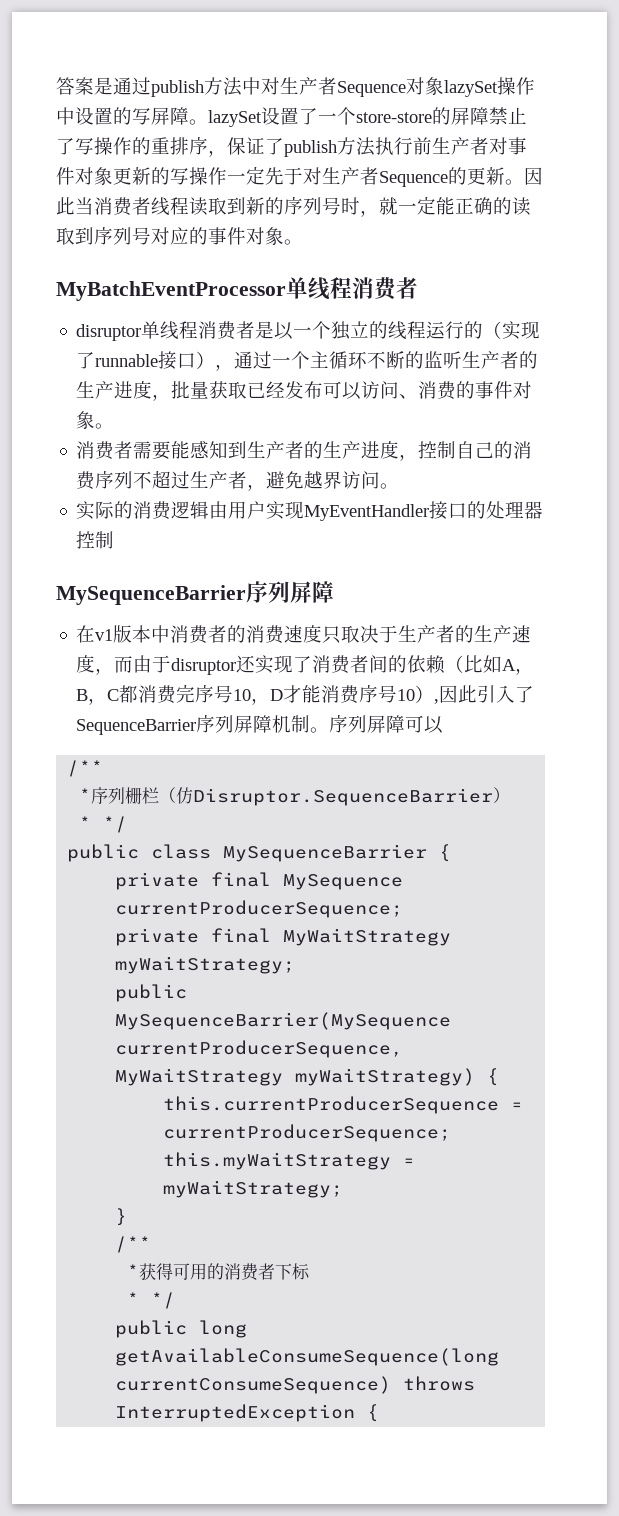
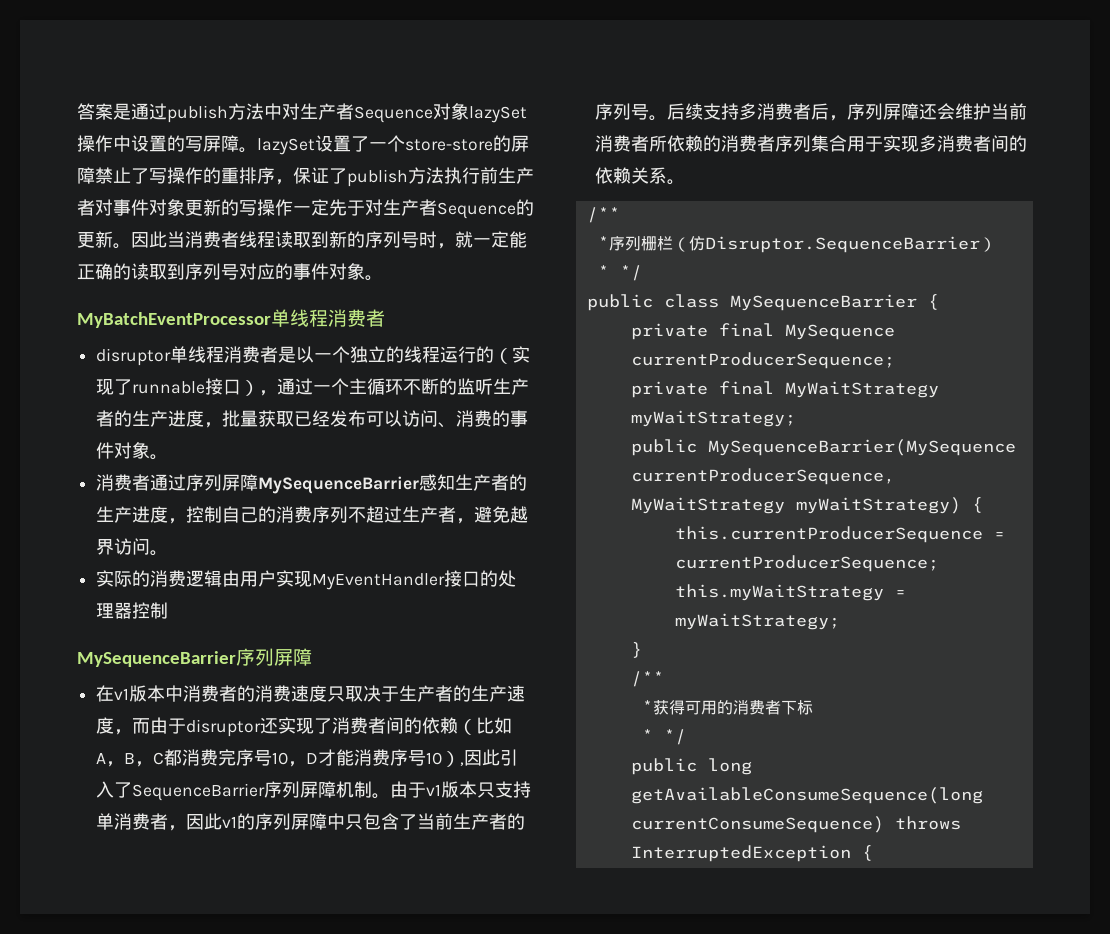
- 消费者需要能感知到生产者的生产进度，控制自己的消费序列不超过生产者，避免越界访问。
+ 消费者通过序列屏障MySequenceBarrier感知生产者的生产进度，控制自己的消费序列不超过生产者，避免越界访问。
- 序列屏障可以
+ 由于v1版本只支持单消费者，因此v1的序列屏障中只包含了当前生产者的序列号。后续支持多消费者后，序列屏障还会维护当前消费者所依赖的消费者序列集合用于实现多消费者间的依赖关系。

